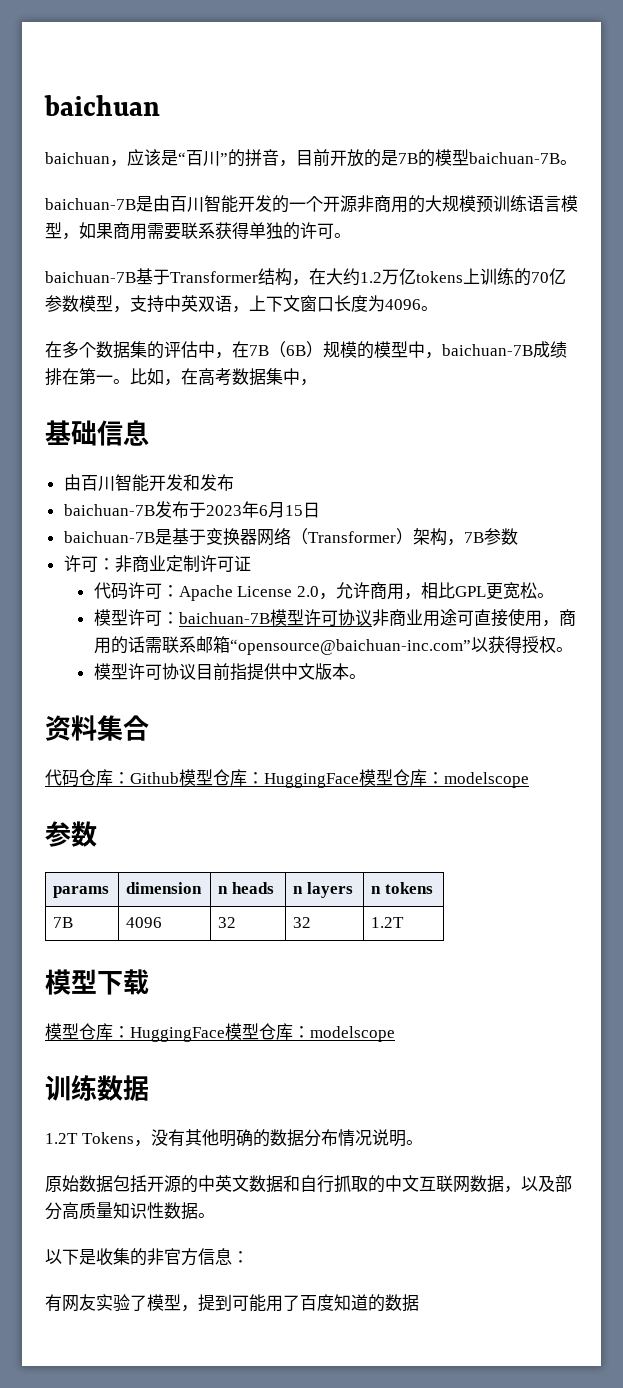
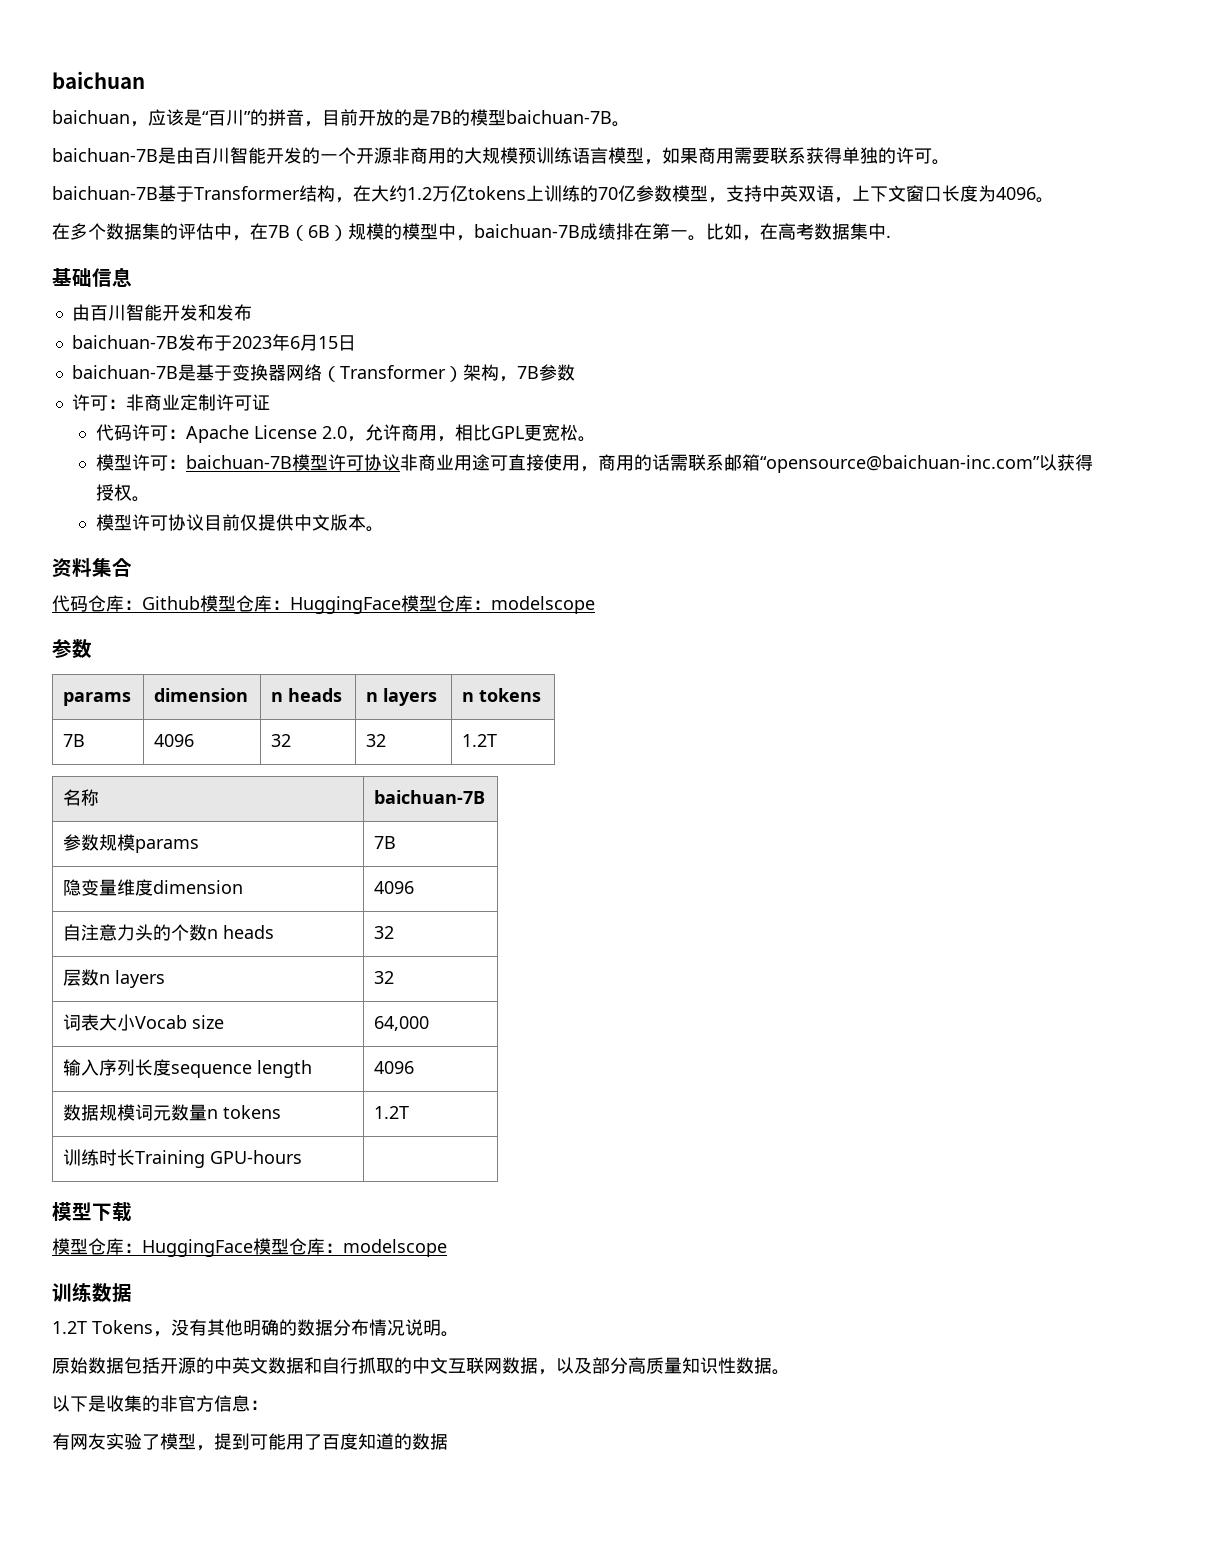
- 比如，在高考数据集中，
+ 比如，在高考数据集中.
- 模型许可协议目前指提供中文版本。
+ 模型许可协议目前仅提供中文版本。
+ 名称 | baichuan-7B
+ 参数规模params | 7B
+ 隐变量维度dimension | 4096
+ 自注意力头的个数n heads | 32
+ 层数n layers | 32
+ 词表大小Vocab size | 64,000
+ 输入序列长度sequence length | 4096
+ 数据规模词元数量n tokens | 1.2T
+ 训练时长Training GPU-hours |

